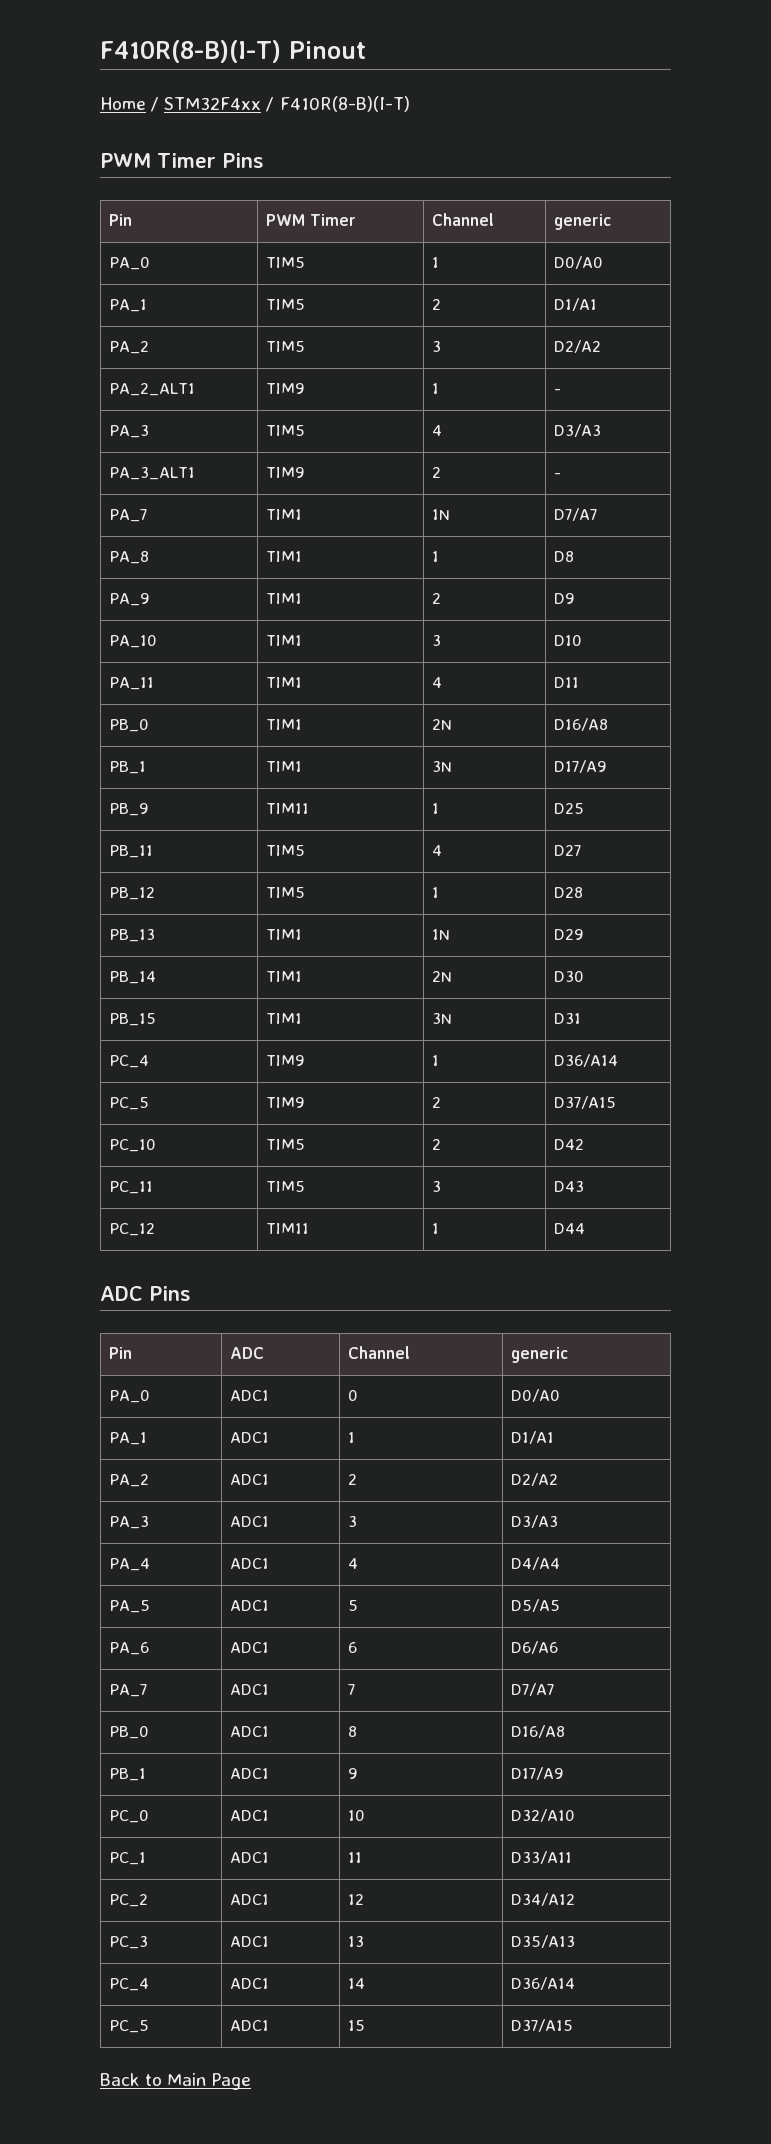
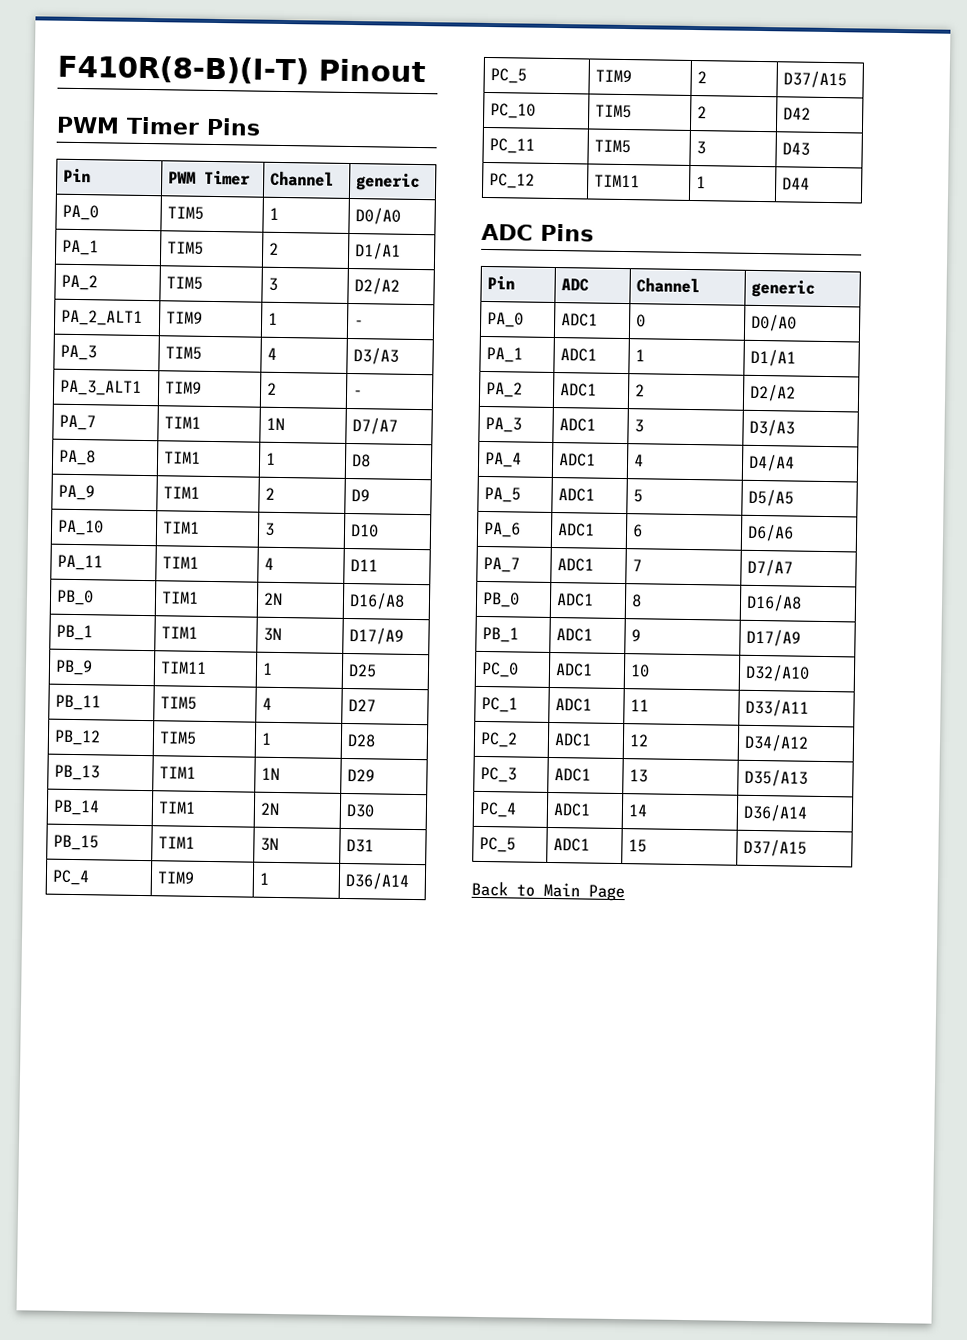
- Home / STM32F4xx / F410R(8-B)(I-T)

